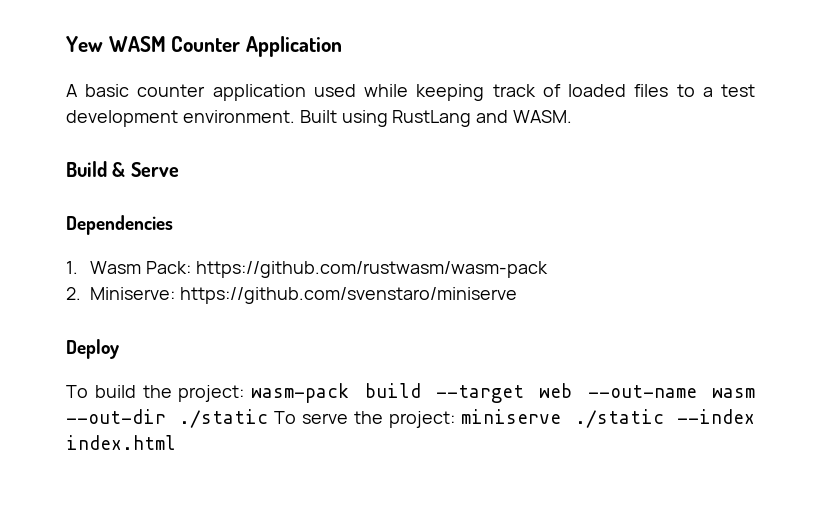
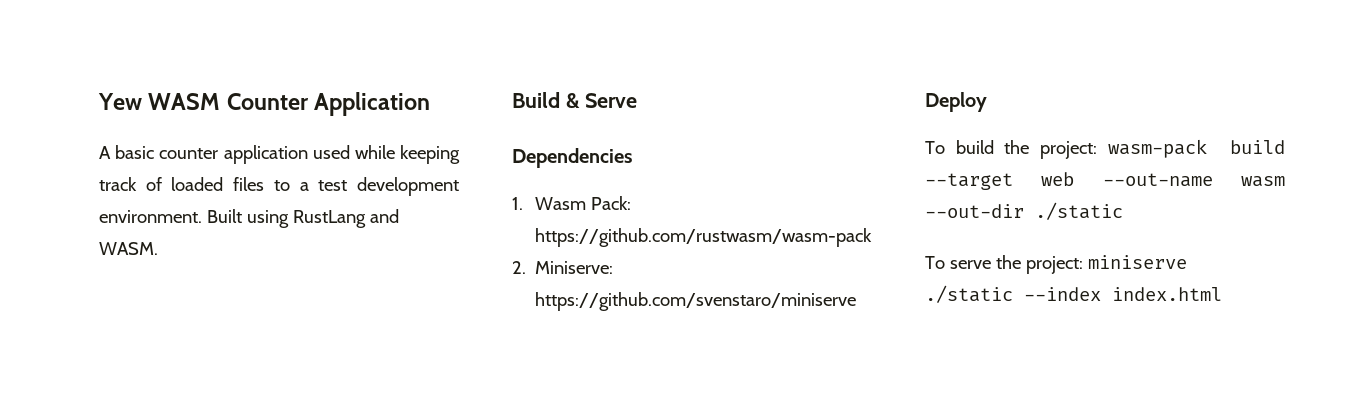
- To build the project: wasm-pack build --target web --out-name wasm --out-dir ./static To serve the project: miniserve ./static --index index.html
+ To build the project: wasm-pack build --target web --out-name wasm --out-dir ./static
+ To serve the project: miniserve ./static --index index.html

